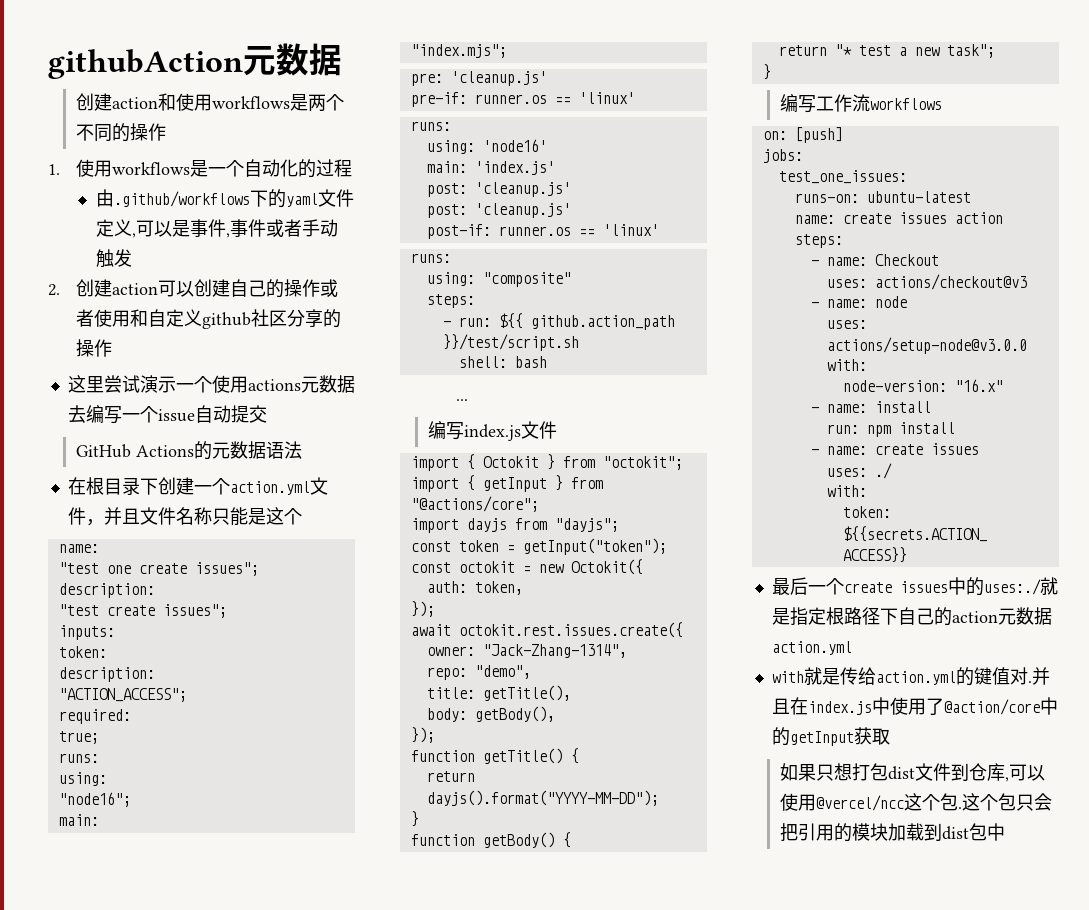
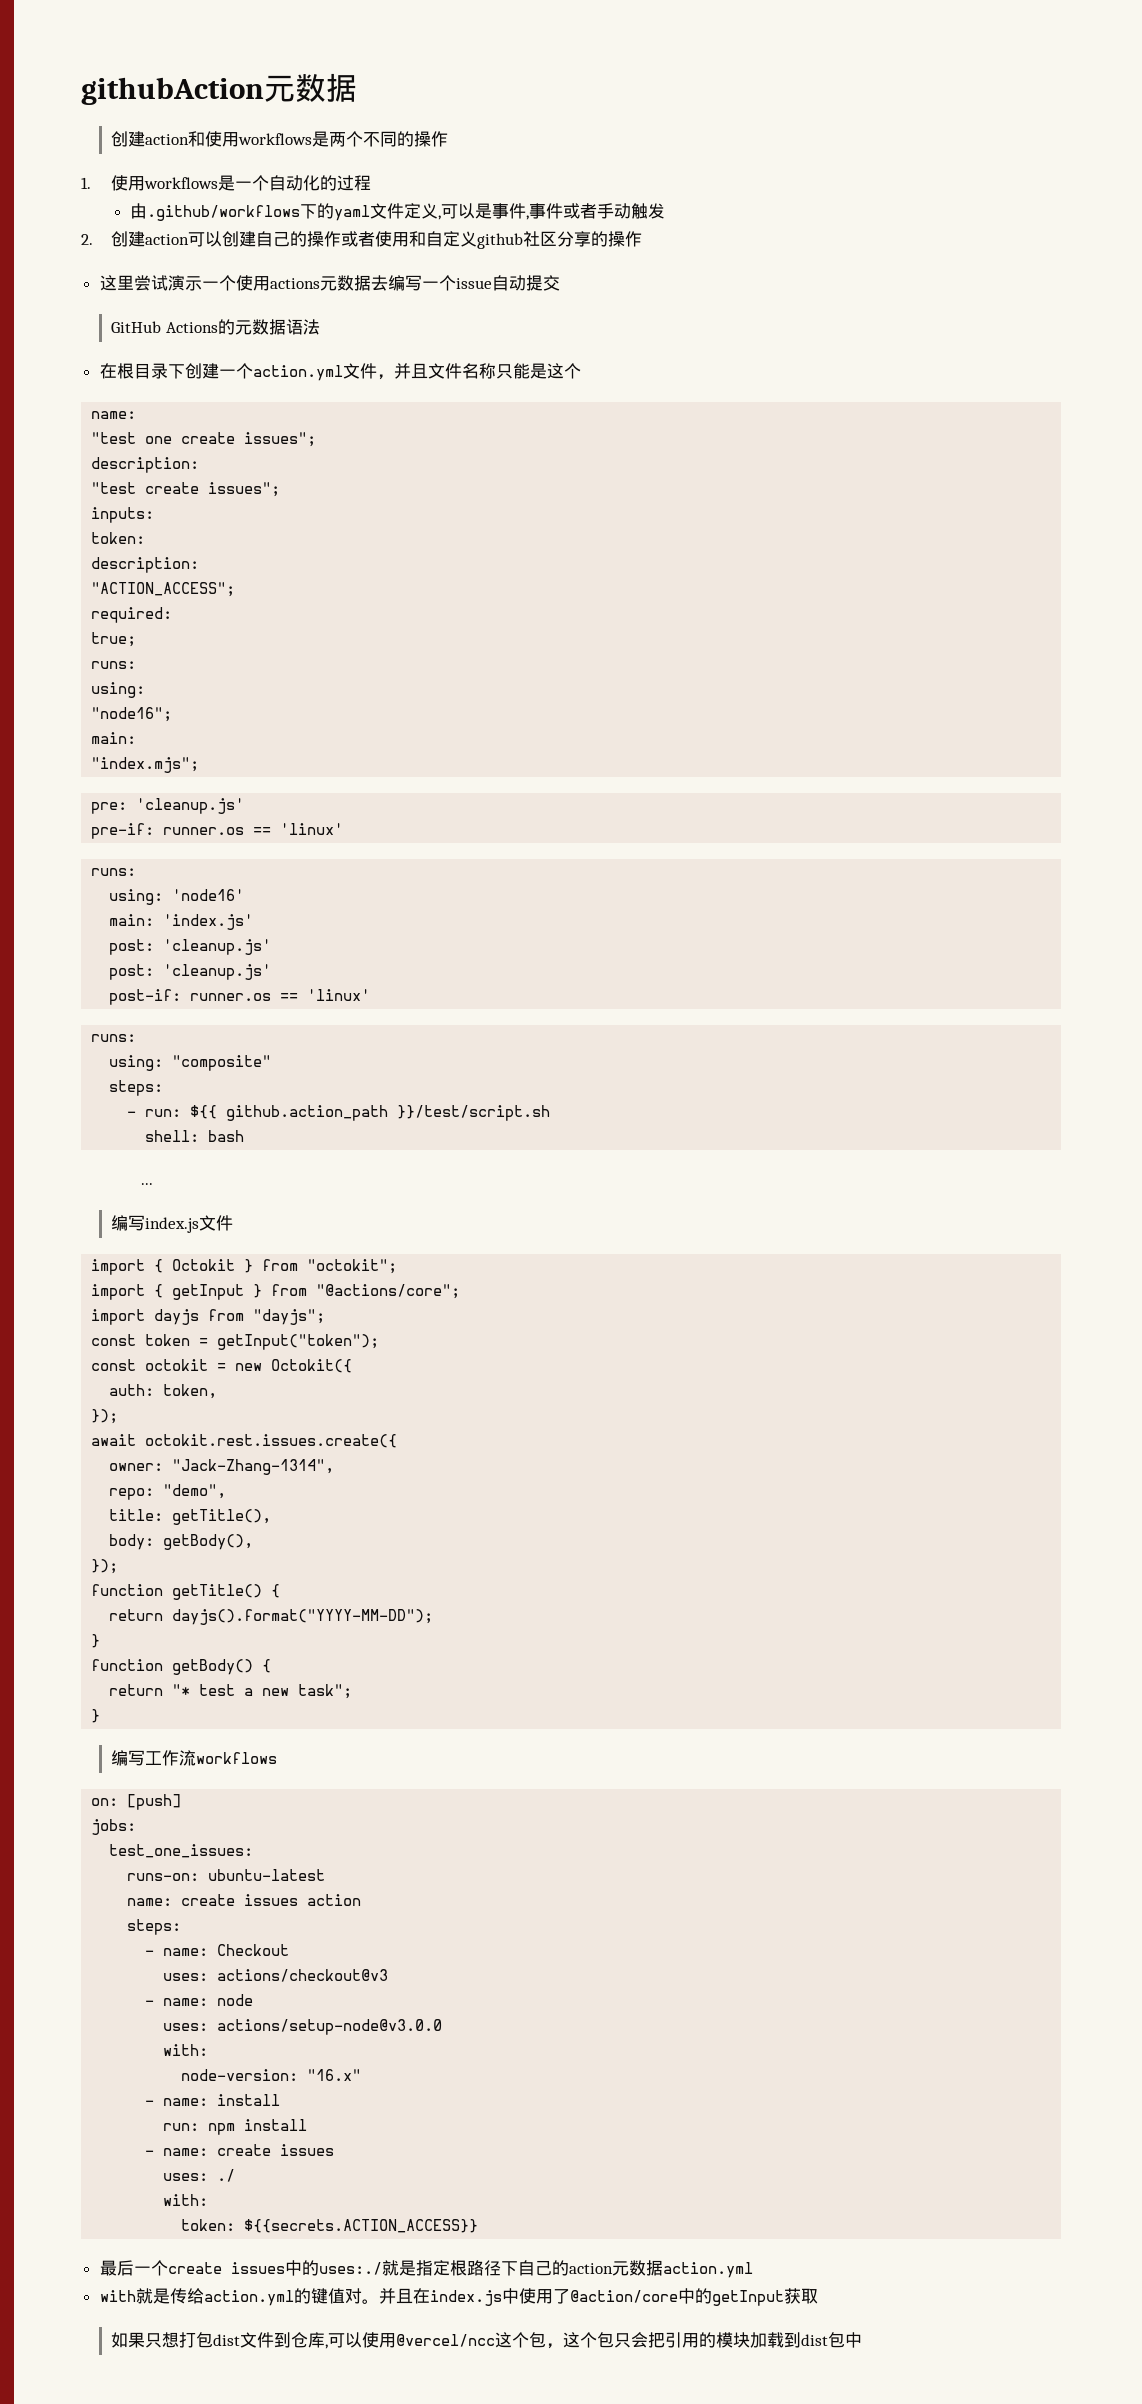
- with就是传给action.yml的键值对.
+ with就是传给action.yml的键值对。
- 如果只想打包dist文件到仓库,可以使用@vercel/ncc这个包.这个包只会把引用的模块加载到dist包中
+ 如果只想打包dist文件到仓库,可以使用@vercel/ncc这个包，这个包只会把引用的模块加载到dist包中

